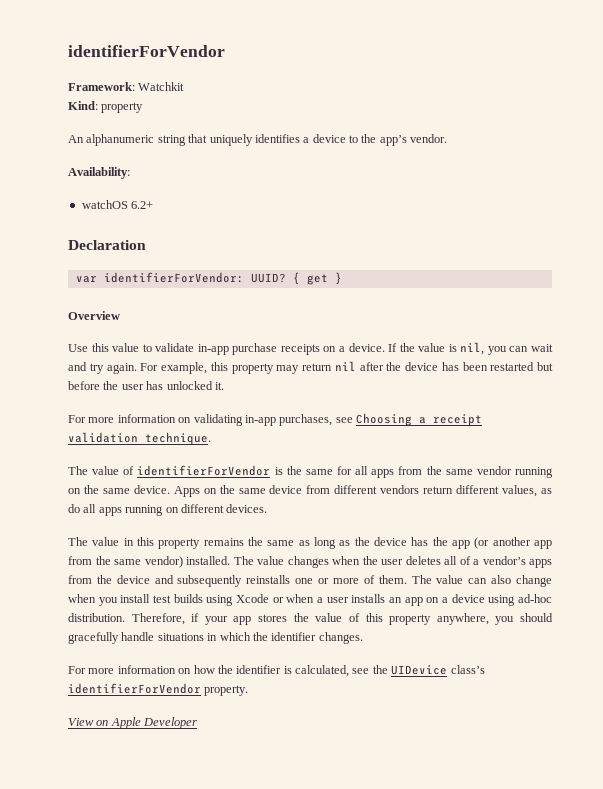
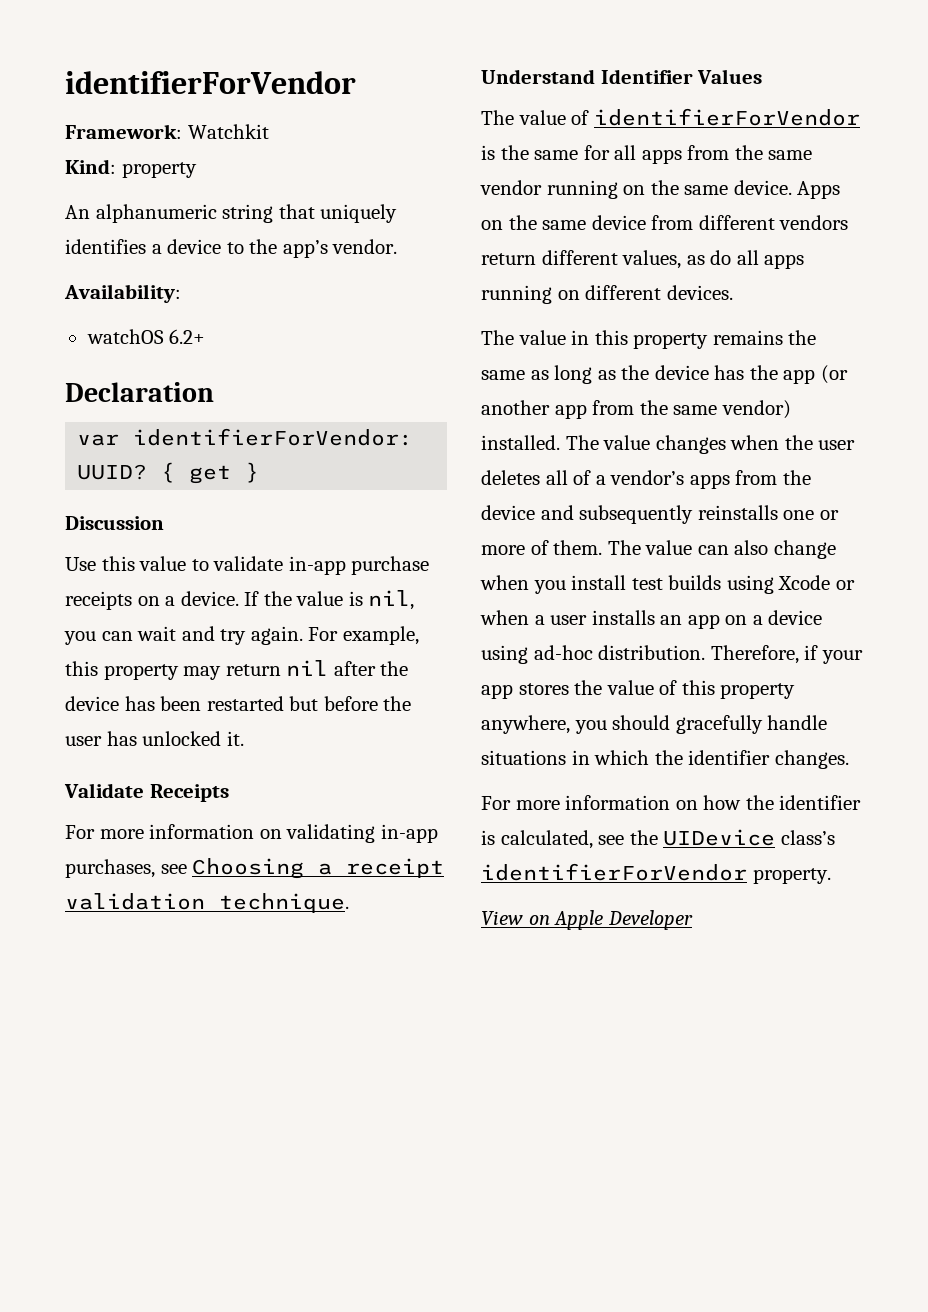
- Overview
+ Discussion
+ Validate Receipts
+ Understand Identifier Values

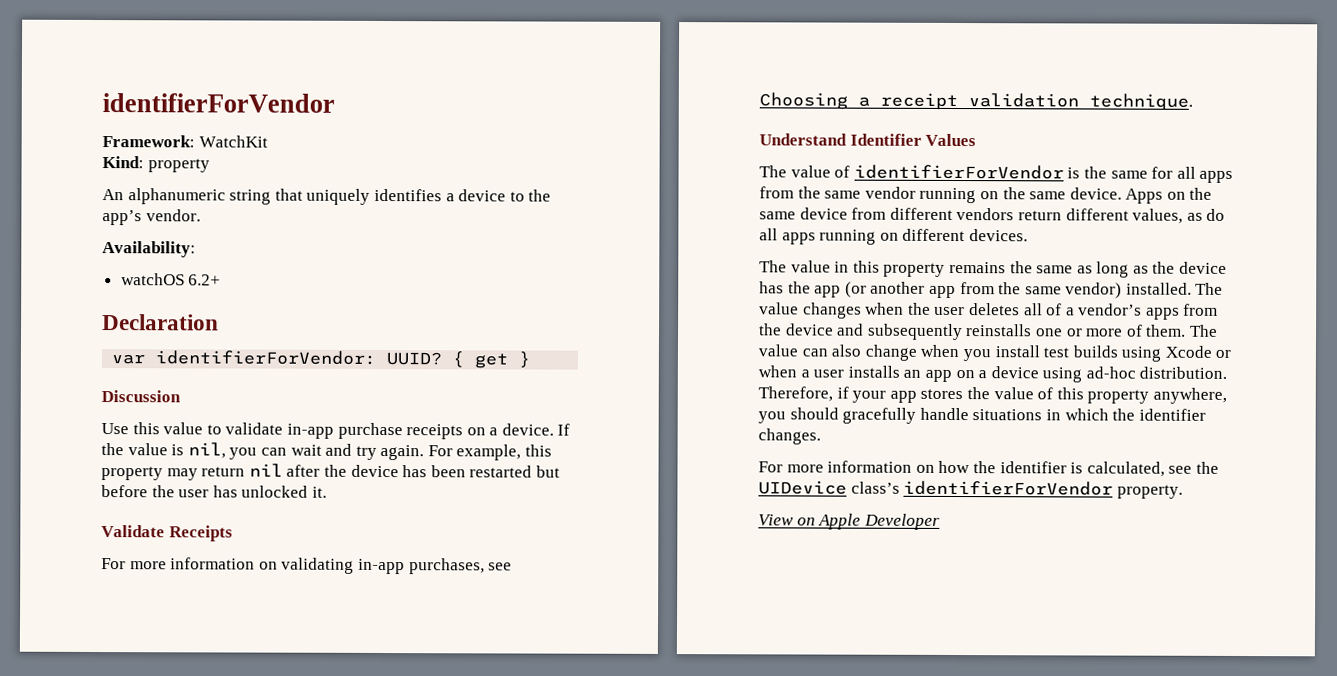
- Framework: Watchkit
+ Framework: WatchKit

